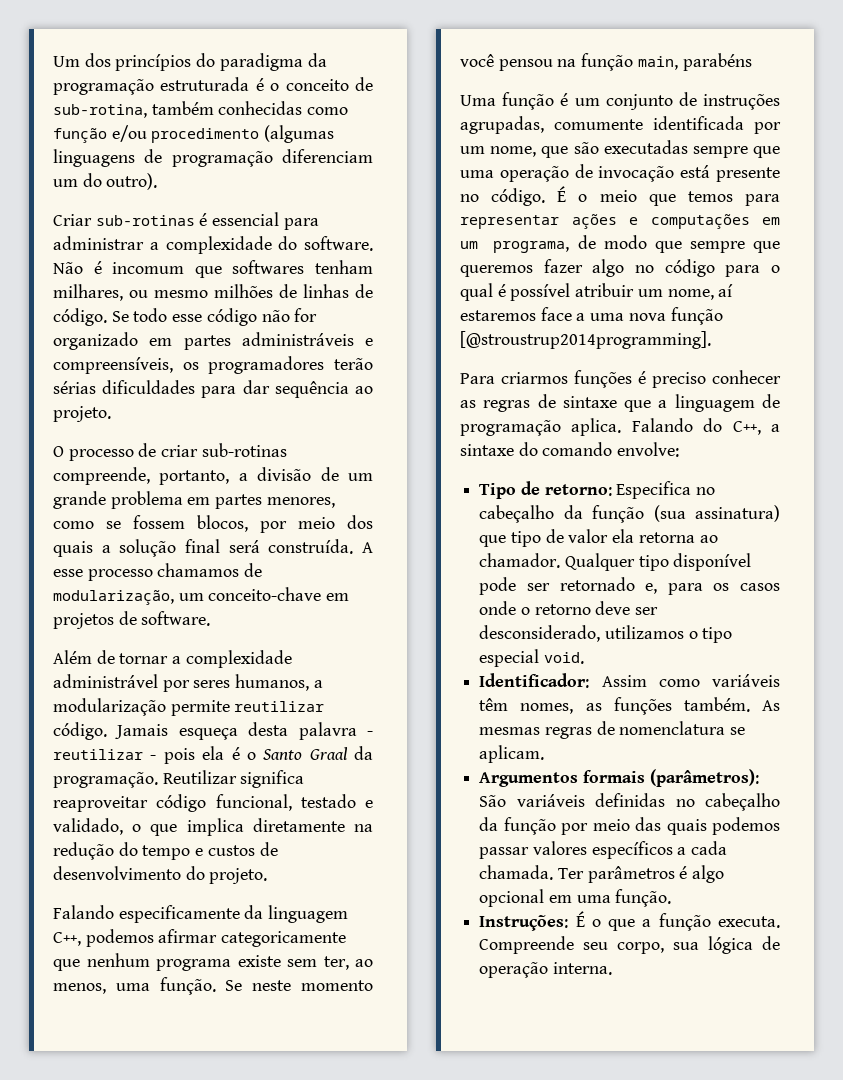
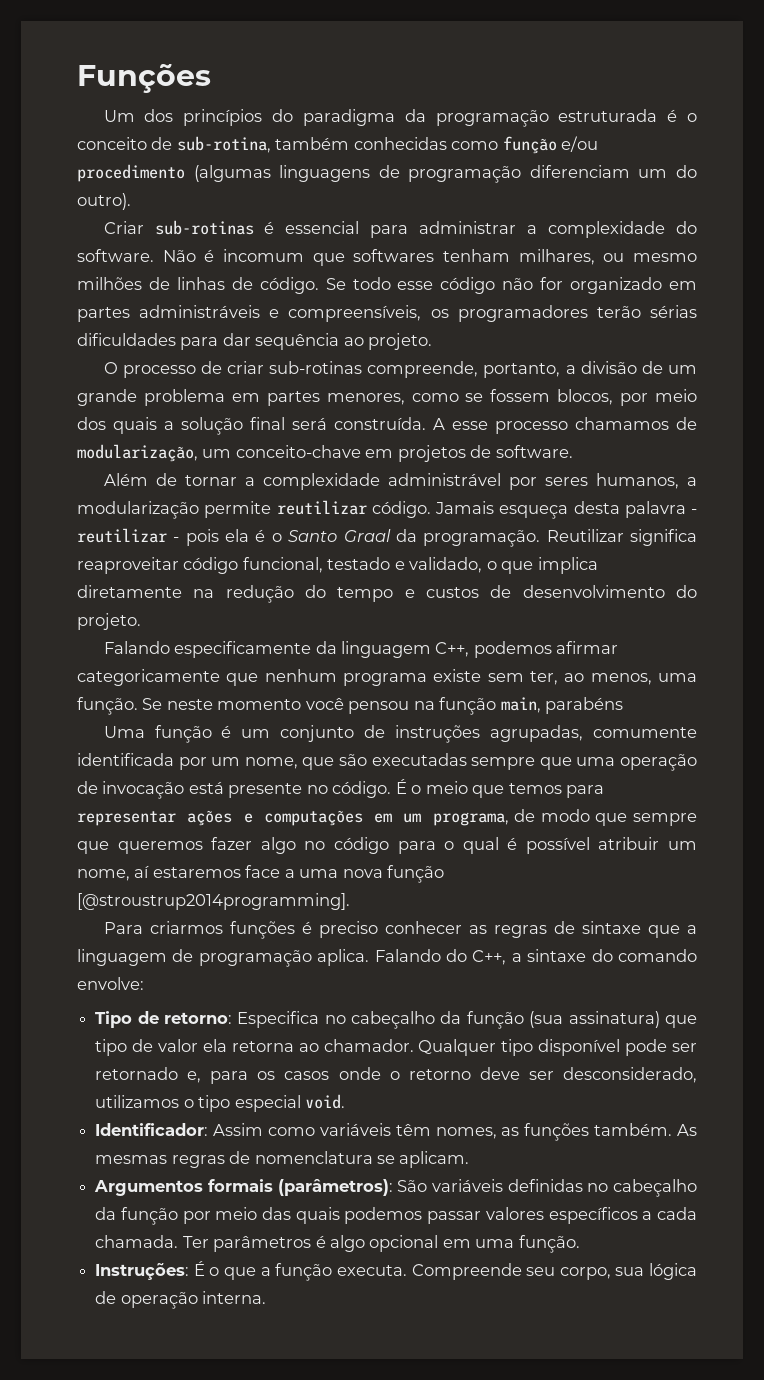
+ Funções

